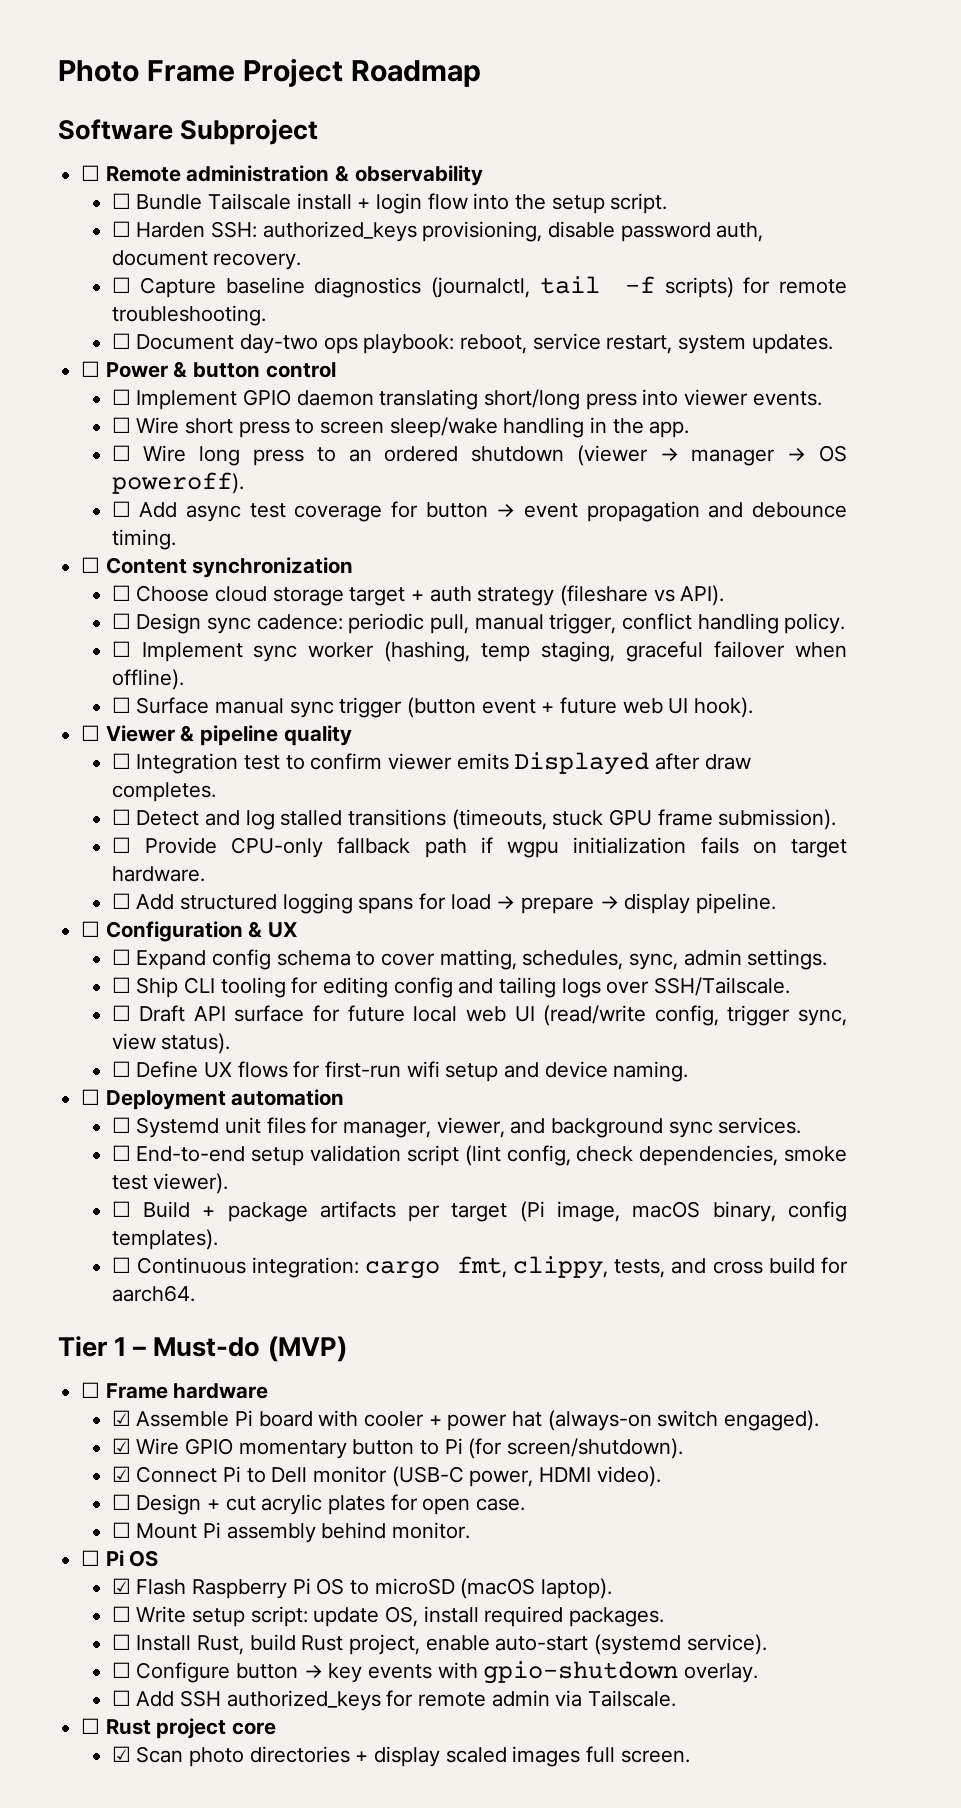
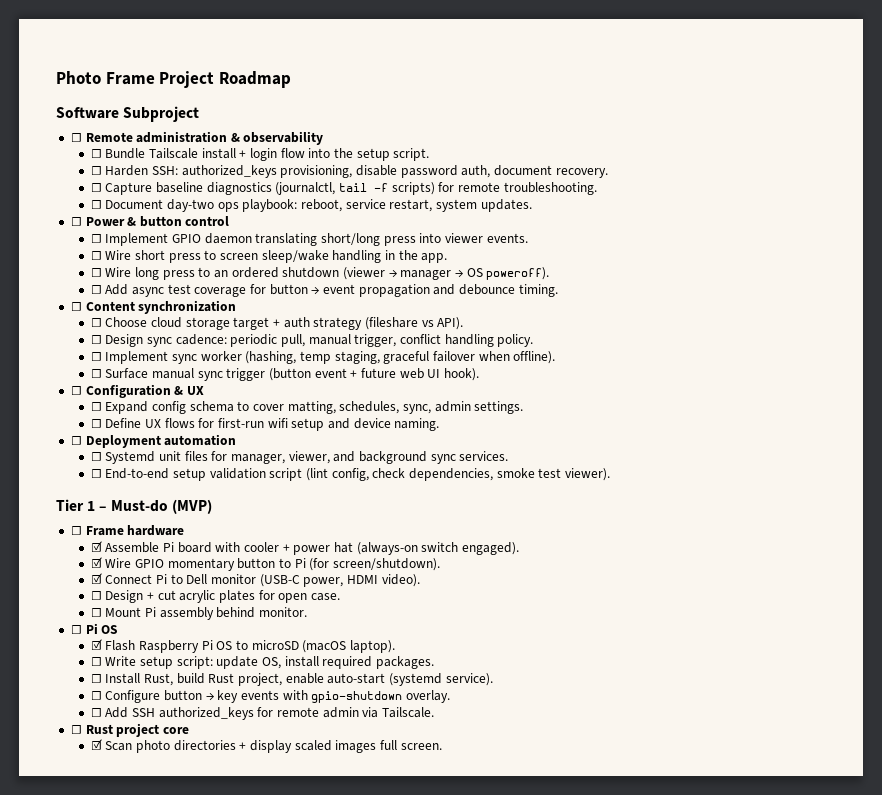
- ☐ Viewer & pipeline quality
- ☐ Integration test to confirm viewer emits Displayed after draw completes.
- ☐ Detect and log stalled transitions (timeouts, stuck GPU frame submission).
- ☐ Provide CPU-only fallback path if wgpu initialization fails on target hardware.
- ☐ Add structured logging spans for load → prepare → display pipeline.
- ☐ Ship CLI tooling for editing config and tailing logs over SSH/Tailscale.
- ☐ Draft API surface for future local web UI (read/write config, trigger sync, view status).
- ☐ Build + package artifacts per target (Pi image, macOS binary, config templates).
- ☐ Continuous integration: cargo fmt, clippy, tests, and cross build for aarch64.

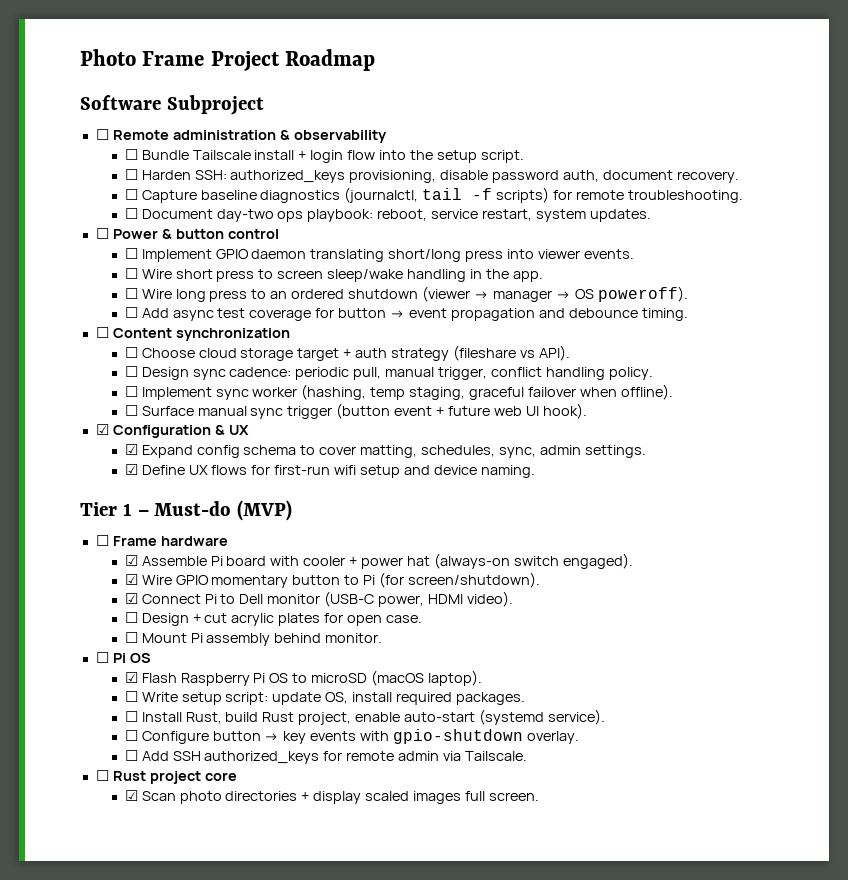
- ☐ Configuration & UX
+ ☑ Configuration & UX
- ☐ Expand config schema to cover matting, schedules, sync, admin settings.
+ ☑ Expand config schema to cover matting, schedules, sync, admin settings.
- ☐ Define UX flows for first-run wifi setup and device naming.
+ ☑ Define UX flows for first-run wifi setup and device naming.
- ☐ Deployment automation
- ☐ Systemd unit files for manager, viewer, and background sync services.
- ☐ End-to-end setup validation script (lint config, check dependencies, smoke test viewer).

